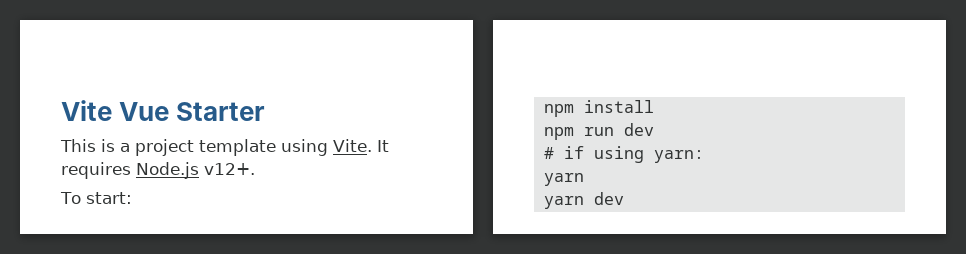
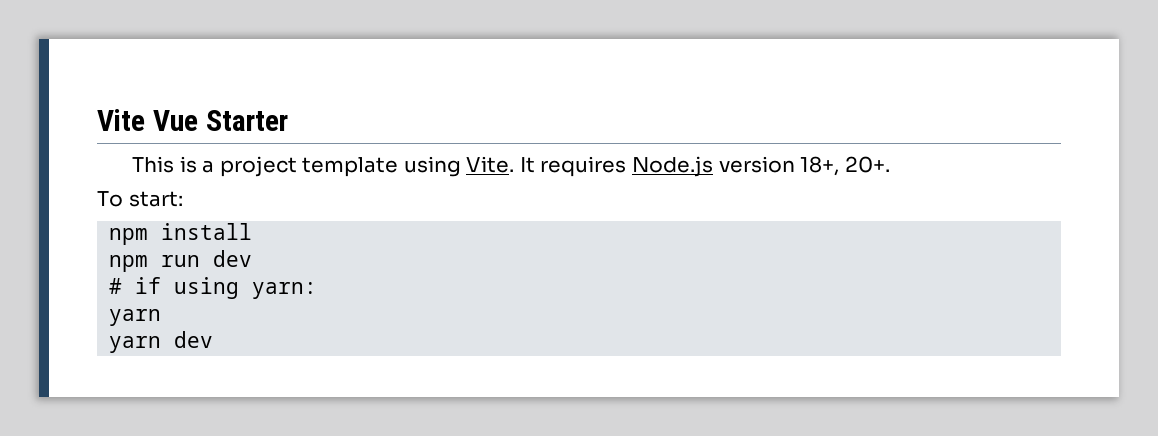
- It requires Node.js v12+.
+ It requires Node.js version 18+, 20+.

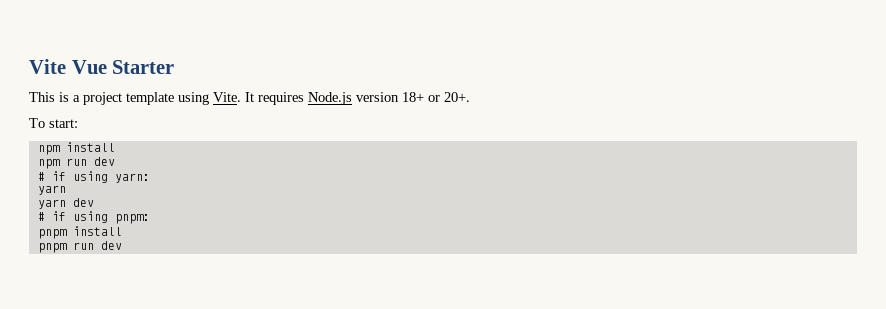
- It requires Node.js version 18+, 20+.
+ It requires Node.js version 18+ or 20+.
+ # if using pnpm:
+ pnpm install
+ pnpm run dev

